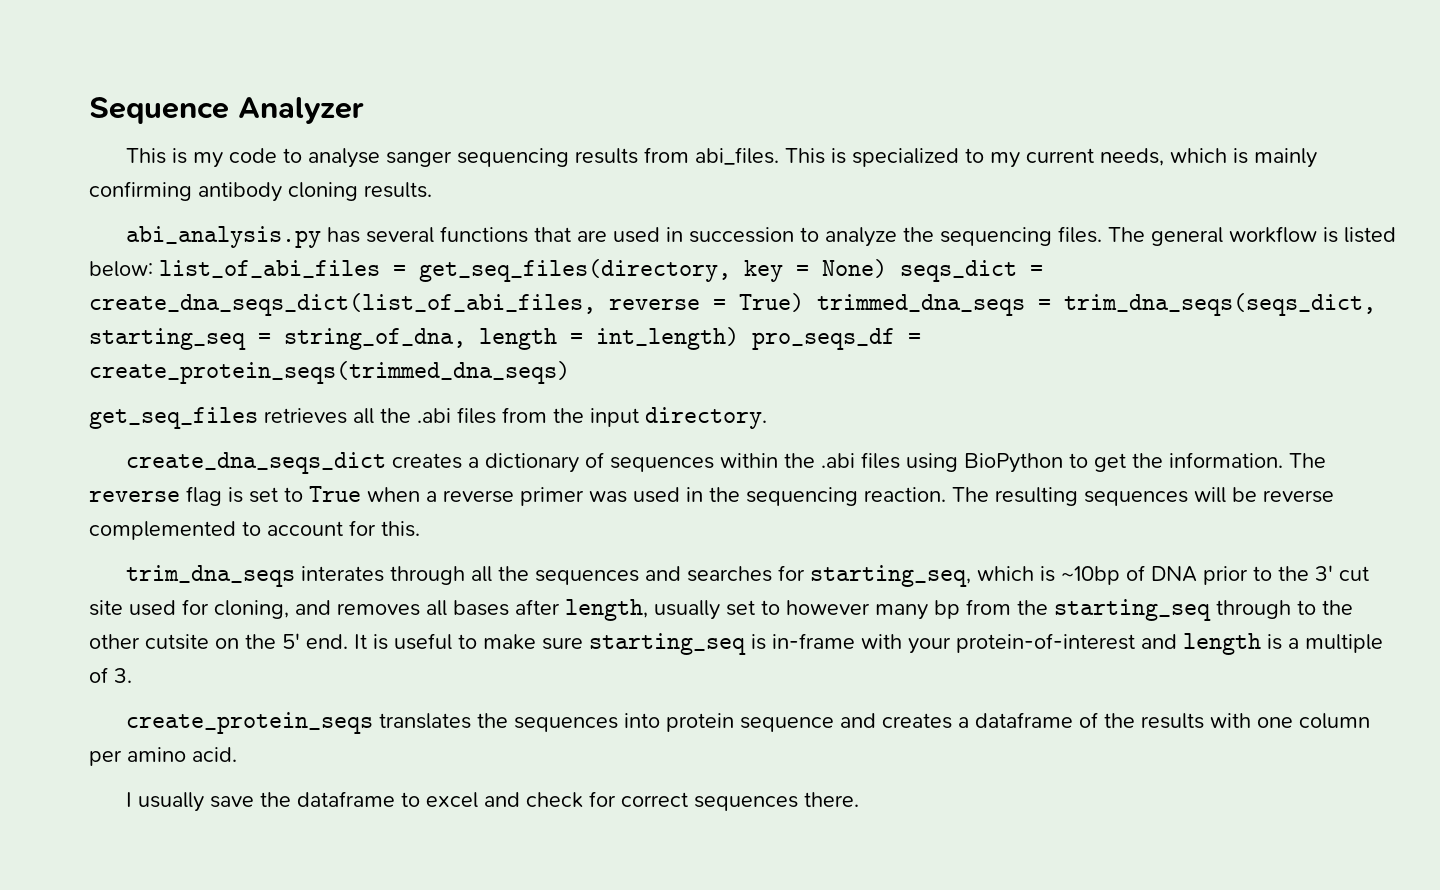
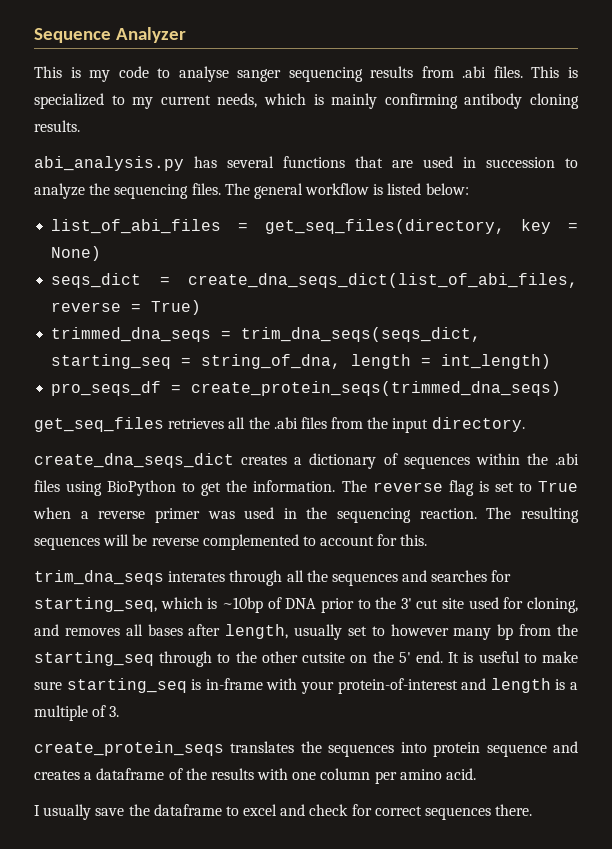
- This is my code to analyse sanger sequencing results from abi_files.
+ This is my code to analyse sanger sequencing results from .abi files.
- The general workflow is listed below: list_of_abi_files = get_seq_files(directory, key = None) seqs_dict = create_dna_seqs_dict(list_of_abi_files, reverse = True) trimmed_dna_seqs = trim_dna_seqs(seqs_dict, starting_seq = string_of_dna, length = int_length) pro_seqs_df = create_protein_seqs(trimmed_dna_seqs)
+ The general workflow is listed below:
+ list_of_abi_files = get_seq_files(directory, key = None)
+ seqs_dict = create_dna_seqs_dict(list_of_abi_files, reverse = True)
+ trimmed_dna_seqs = trim_dna_seqs(seqs_dict, starting_seq = string_of_dna, length = int_length)
+ pro_seqs_df = create_protein_seqs(trimmed_dna_seqs)

